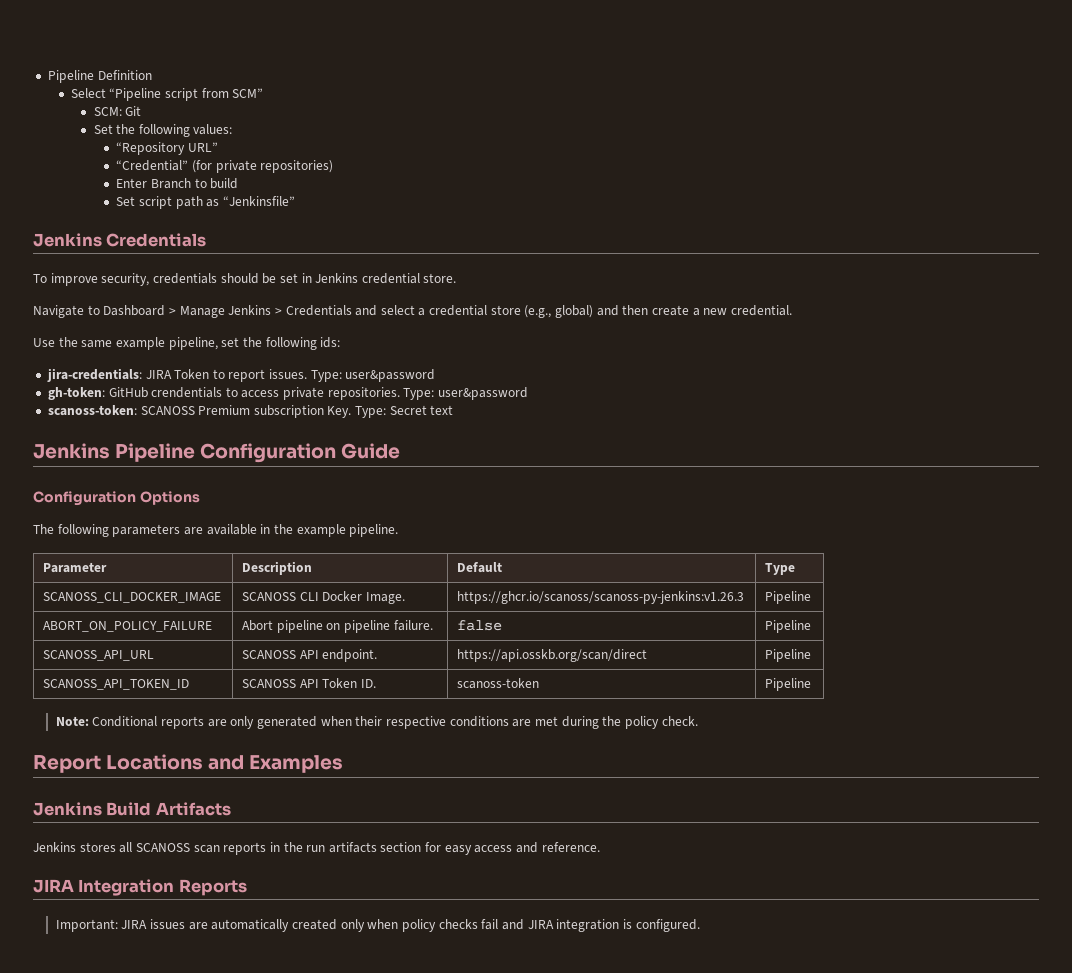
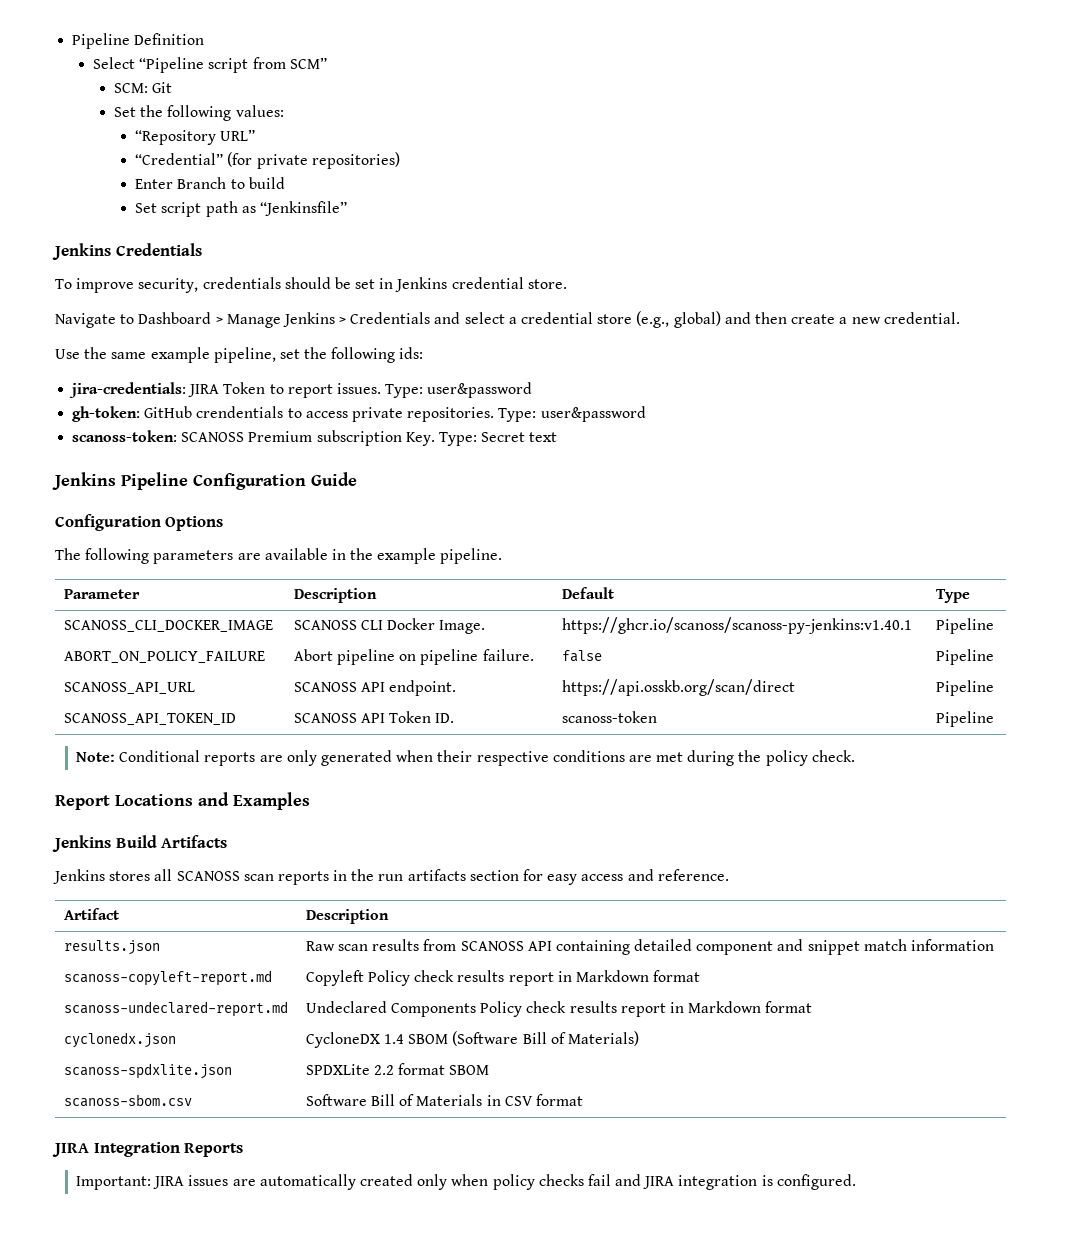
- SCANOSS_CLI_DOCKER_IMAGE | SCANOSS CLI Docker Image. | https://ghcr.io/scanoss/scanoss-py-jenkins:v1.26.3 | Pipeline
+ SCANOSS_CLI_DOCKER_IMAGE | SCANOSS CLI Docker Image. | https://ghcr.io/scanoss/scanoss-py-jenkins:v1.40.1 | Pipeline
+ Artifact | Description
+ results.json | Raw scan results from SCANOSS API containing detailed component and snippet match information
+ scanoss-copyleft-report.md | Copyleft Policy check results report in Markdown format
+ scanoss-undeclared-report.md | Undeclared Components Policy check results report in Markdown format
+ cyclonedx.json | CycloneDX 1.4 SBOM (Software Bill of Materials)
+ scanoss-spdxlite.json | SPDXLite 2.2 format SBOM
+ scanoss-sbom.csv | Software Bill of Materials in CSV format

